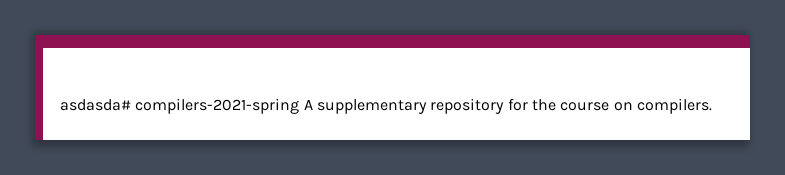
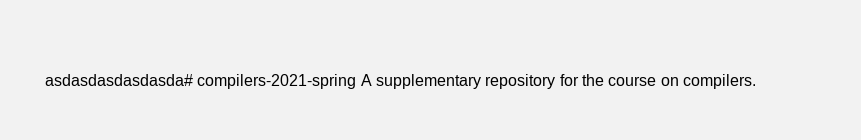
- asdasda# compilers-2021-spring A supplementary repository for the course on compilers.
+ asdasdasdasdasda# compilers-2021-spring A supplementary repository for the course on compilers.

